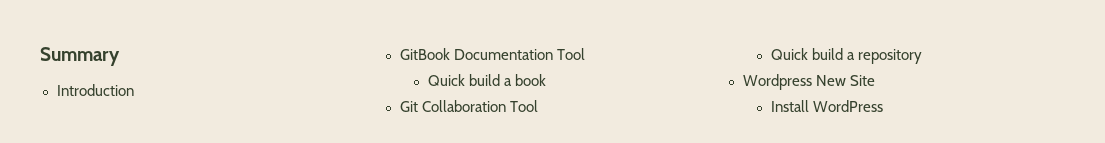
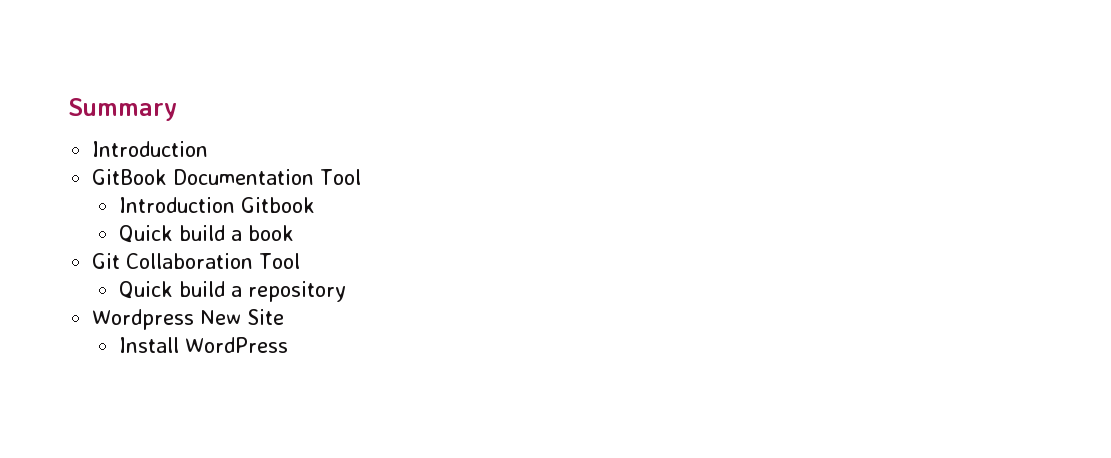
+ Introduction Gitbook

